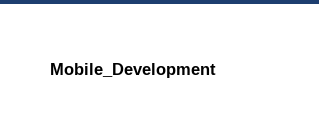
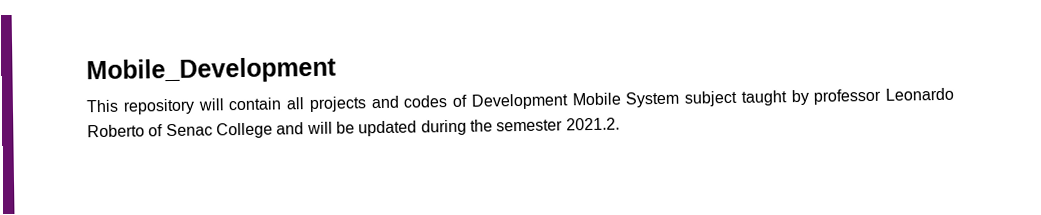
+ This repository will contain all projects and codes of Development Mobile System subject taught by professor Leonardo Roberto of Senac College and will be updated during the semester 2021.2.

